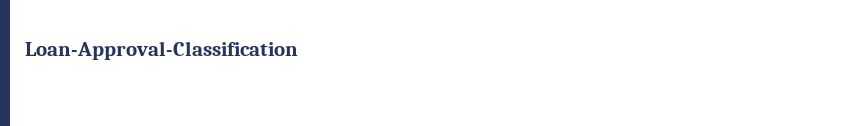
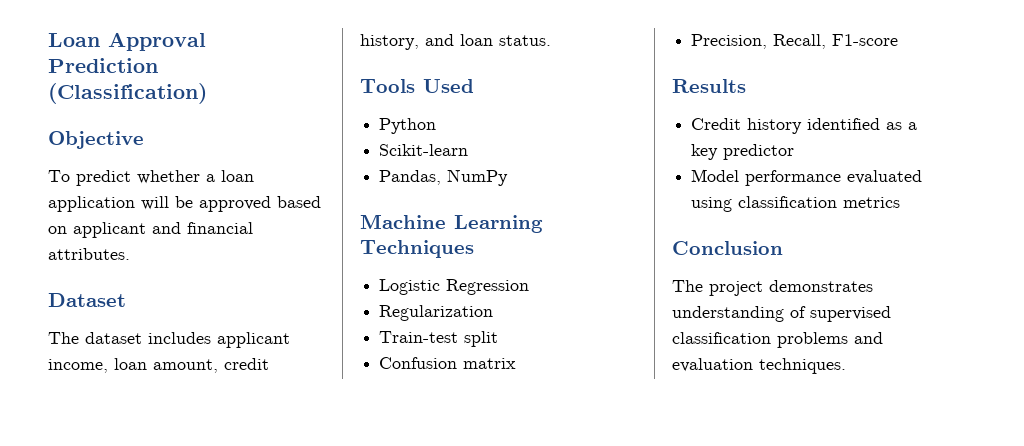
- Loan-Approval-Classification
+ Loan Approval Prediction (Classification)
+ Objective
+ To predict whether a loan application will be approved based on applicant and financial attributes.
+ Dataset
+ The dataset includes applicant income, loan amount, credit history, and loan status.
+ Tools Used
+ Python
+ Scikit-learn
+ Pandas, NumPy
+ Machine Learning Techniques
+ Logistic Regression
+ Regularization
+ Train-test split
+ Confusion matrix
+ Precision, Recall, F1-score
+ Results
+ Credit history identified as a key predictor
+ Model performance evaluated using classification metrics
+ Conclusion
+ The project demonstrates understanding of supervised classification problems and evaluation techniques.

